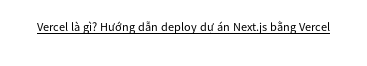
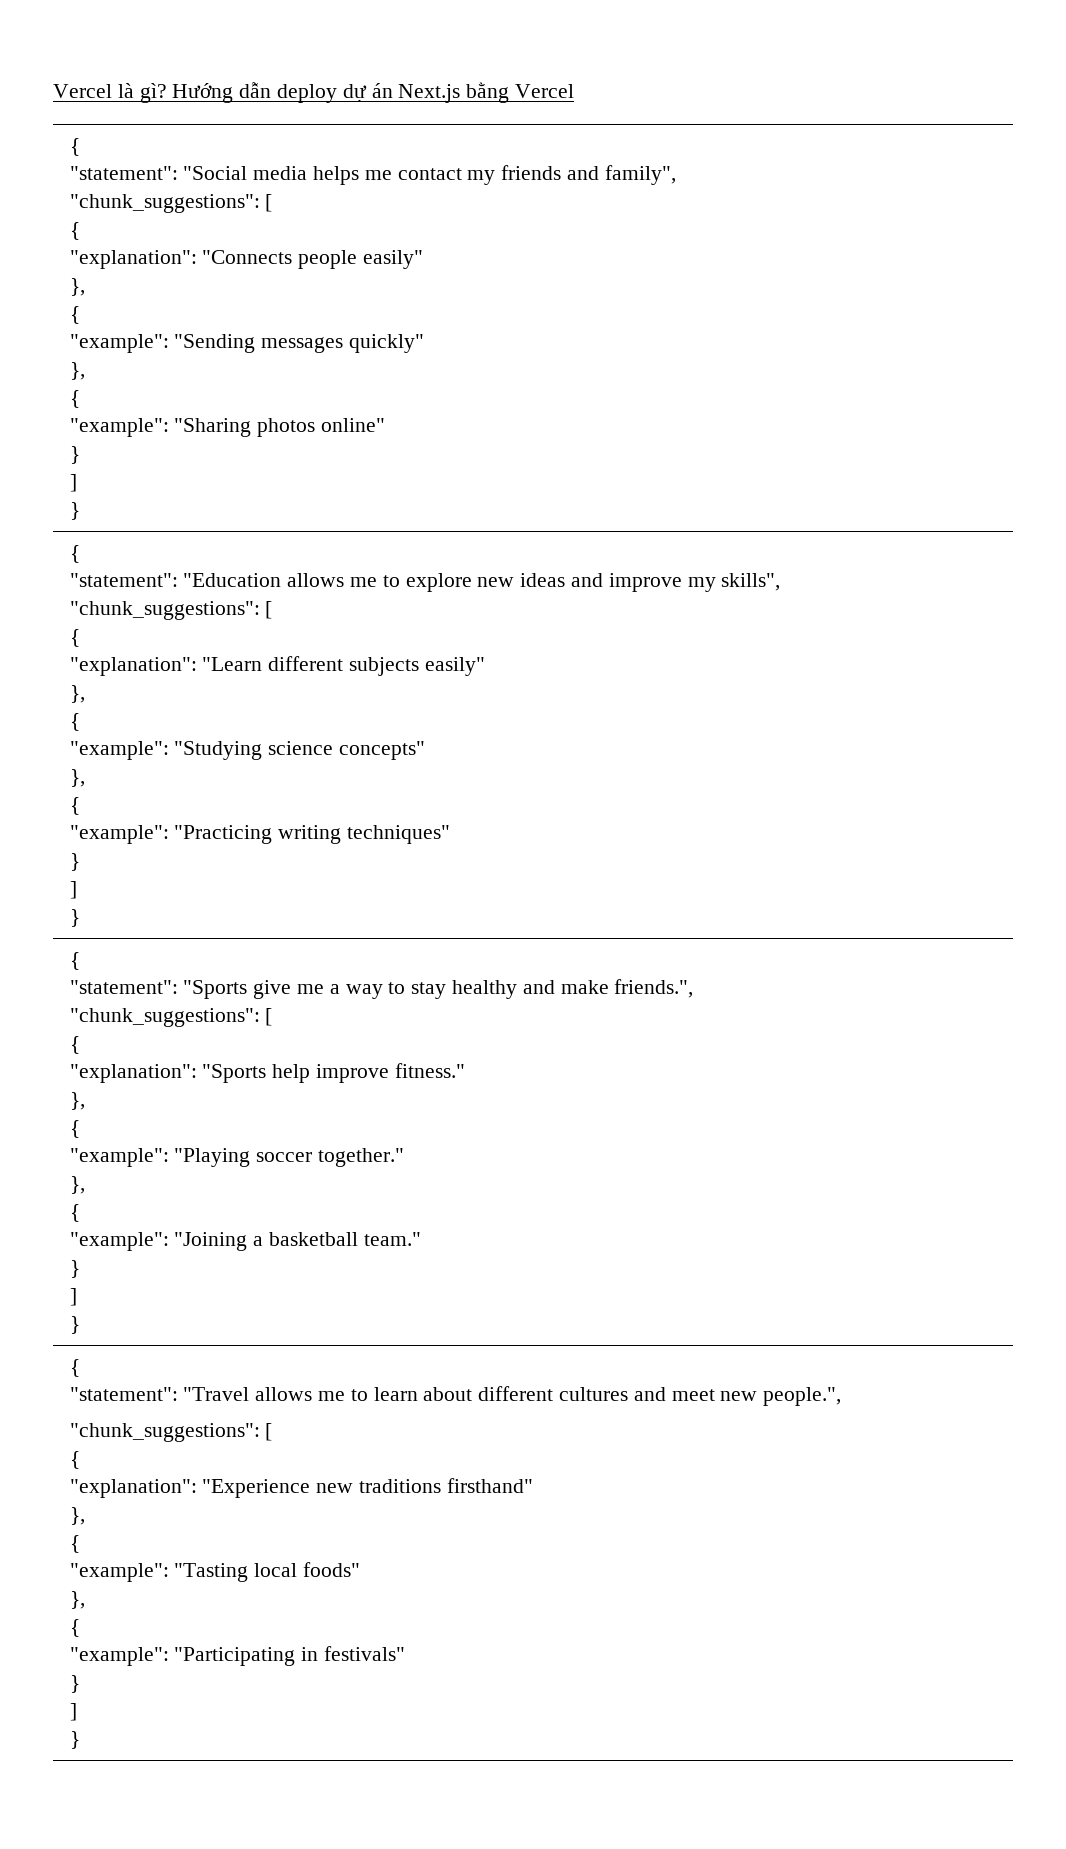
  Hướng dẫn deploy dự án Next.js bằng Vercel
+ {
+ "statement": "Social media helps me contact my friends and family",
+ "chunk_suggestions": [
+ {
+ "explanation": "Connects people easily"
+ },
+ {
+ "example": "Sending messages quickly"
+ },
+ {
+ "example": "Sharing photos online"
+ }
+ ]
+ }
+ {
+ "statement": "Education allows me to explore new ideas and improve my skills",
+ "chunk_suggestions": [
+ {
+ "explanation": "Learn different subjects easily"
+ },
+ {
+ "example": "Studying science concepts"
+ },
+ {
+ "example": "Practicing writing techniques"
+ }
+ ]
+ }
+ {
+ "statement": "Sports give me a way to stay healthy and make friends.",
+ "chunk_suggestions": [
+ {
+ "explanation": "Sports help improve fitness."
+ },
+ {
+ "example": "Playing soccer together."
+ },
+ {
+ "example": "Joining a basketball team."
+ }
+ ]
+ }
+ {
+ "statement": "Travel allows me to learn about different cultures and meet new people.",
+ "chunk_suggestions": [
+ {
+ "explanation": "Experience new traditions firsthand"
+ },
+ {
+ "example": "Tasting local foods"
+ },
+ {
+ "example": "Participating in festivals"
+ }
+ ]
+ }

